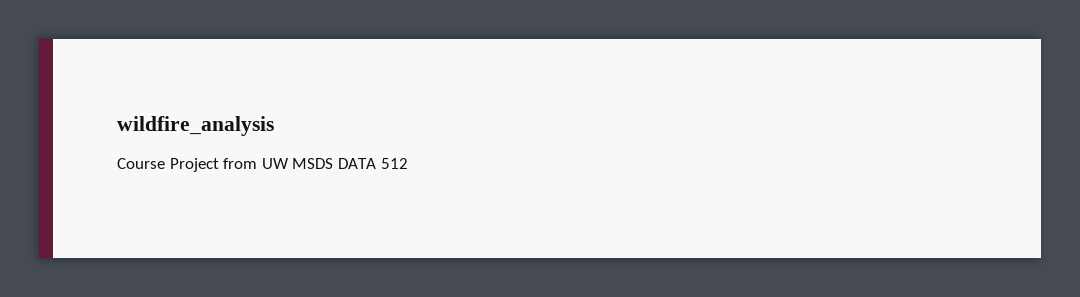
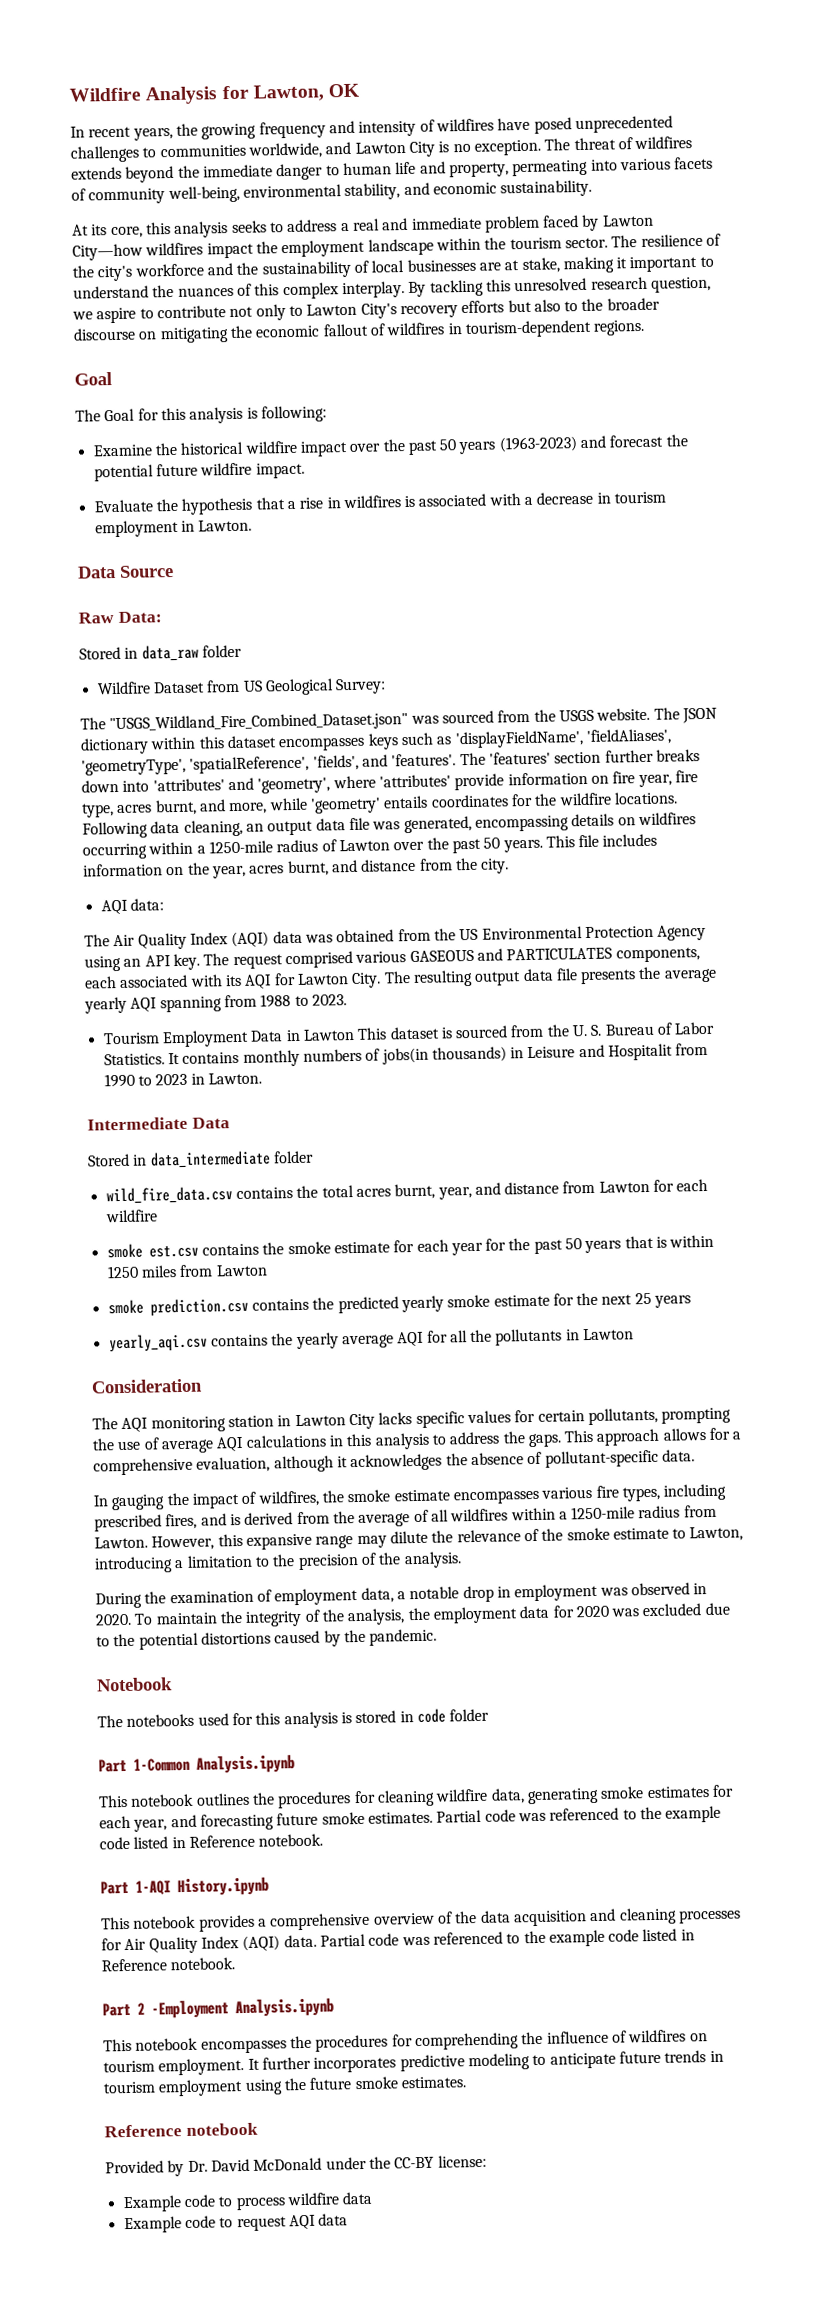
- wildfire_analysis
- Course Project from UW MSDS DATA 512
+ Wildfire Analysis for Lawton, OK
+ In recent years, the growing frequency and intensity of wildfires have posed unprecedented challenges to communities worldwide, and Lawton City is no exception. The threat of wildfires extends beyond the immediate danger to human life and property, permeating into various facets of community well-being, environmental stability, and economic sustainability.
+ At its core, this analysis seeks to address a real and immediate problem faced by Lawton City—how wildfires impact the employment landscape within the tourism sector. The resilience of the city's workforce and the sustainability of local businesses are at stake, making it important to understand the nuances of this complex interplay. By tackling this unresolved research question, we aspire to contribute not only to Lawton City's recovery efforts but also to the broader discourse on mitigating the economic fallout of wildfires in tourism-dependent regions.
+ Goal
+ The Goal for this analysis is following:
+ Examine the historical wildfire impact over the past 50 years (1963-2023) and forecast the potential future wildfire impact.
+ Evaluate the hypothesis that a rise in wildfires is associated with a decrease in tourism employment in Lawton.
+ Data Source
+ Raw Data:
+ Stored in data_raw folder
+ Wildfire Dataset from US Geological Survey:
+ The "USGS_Wildland_Fire_Combined_Dataset.json" was sourced from the USGS website. The JSON dictionary within this dataset encompasses keys such as 'displayFieldName', 'fieldAliases', 'geometryType', 'spatialReference', 'fields', and 'features'. The 'features' section further breaks down into 'attributes' and 'geometry', where 'attributes' provide information on fire year, fire type, acres burnt, and more, while 'geometry' entails coordinates for the wildfire locations. Following data cleaning, an output data file was generated, encompassing details on wildfires occurring within a 1250-mile radius of Lawton over the past 50 years. This file includes information on the year, acres burnt, and distance from the city.
+ AQI data:
+ The Air Quality Index (AQI) data was obtained from the US Environmental Protection Agency using an API key. The request comprised various GASEOUS and PARTICULATES components, each associated with its AQI for Lawton City. The resulting output data file presents the average yearly AQI spanning from 1988 to 2023.
+ Tourism Employment Data in Lawton This dataset is sourced from the U. S. Bureau of Labor Statistics. It contains monthly numbers of jobs(in thousands) in Leisure and Hospitalit from 1990 to 2023 in Lawton.
+ Intermediate Data
+ Stored in data_intermediate folder
+ wild_fire_data.csv contains the total acres burnt, year, and distance from Lawton for each wildfire
+ smoke est.csv contains the smoke estimate for each year for the past 50 years that is within 1250 miles from Lawton
+ smoke prediction.csv contains the predicted yearly smoke estimate for the next 25 years
+ yearly_aqi.csv contains the yearly average AQI for all the pollutants in Lawton
+ Consideration
+ The AQI monitoring station in Lawton City lacks specific values for certain pollutants, prompting the use of average AQI calculations in this analysis to address the gaps. This approach allows for a comprehensive evaluation, although it acknowledges the absence of pollutant-specific data.
+ In gauging the impact of wildfires, the smoke estimate encompasses various fire types, including prescribed fires, and is derived from the average of all wildfires within a 1250-mile radius from Lawton. However, this expansive range may dilute the relevance of the smoke estimate to Lawton, introducing a limitation to the precision of the analysis.
+ During the examination of employment data, a notable drop in employment was observed in 2020. To maintain the integrity of the analysis, the employment data for 2020 was excluded due to the potential distortions caused by the pandemic.
+ Notebook
+ The notebooks used for this analysis is stored in code folder
+ Part 1-Common Analysis.ipynb
+ This notebook outlines the procedures for cleaning wildfire data, generating smoke estimates for each year, and forecasting future smoke estimates. Partial code was referenced to the example code listed in Reference notebook.
+ Part 1-AQI History.ipynb
+ This notebook provides a comprehensive overview of the data acquisition and cleaning processes for Air Quality Index (AQI) data. Partial code was referenced to the example code listed in Reference notebook.
+ Part 2 -Employment Analysis.ipynb
+ This notebook encompasses the procedures for comprehending the influence of wildfires on tourism employment. It further incorporates predictive modeling to anticipate future trends in tourism employment using the future smoke estimates.
+ Reference notebook
+ Provided by Dr. David McDonald under the CC-BY license:
+ Example code to process wildfire data
+ Example code to request AQI data

